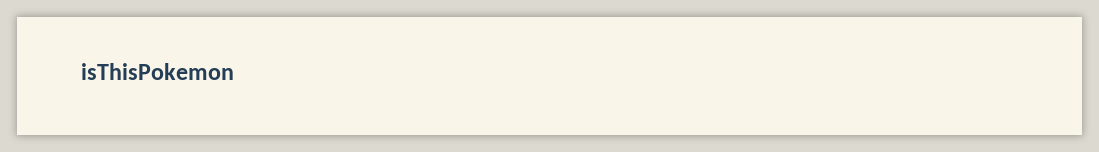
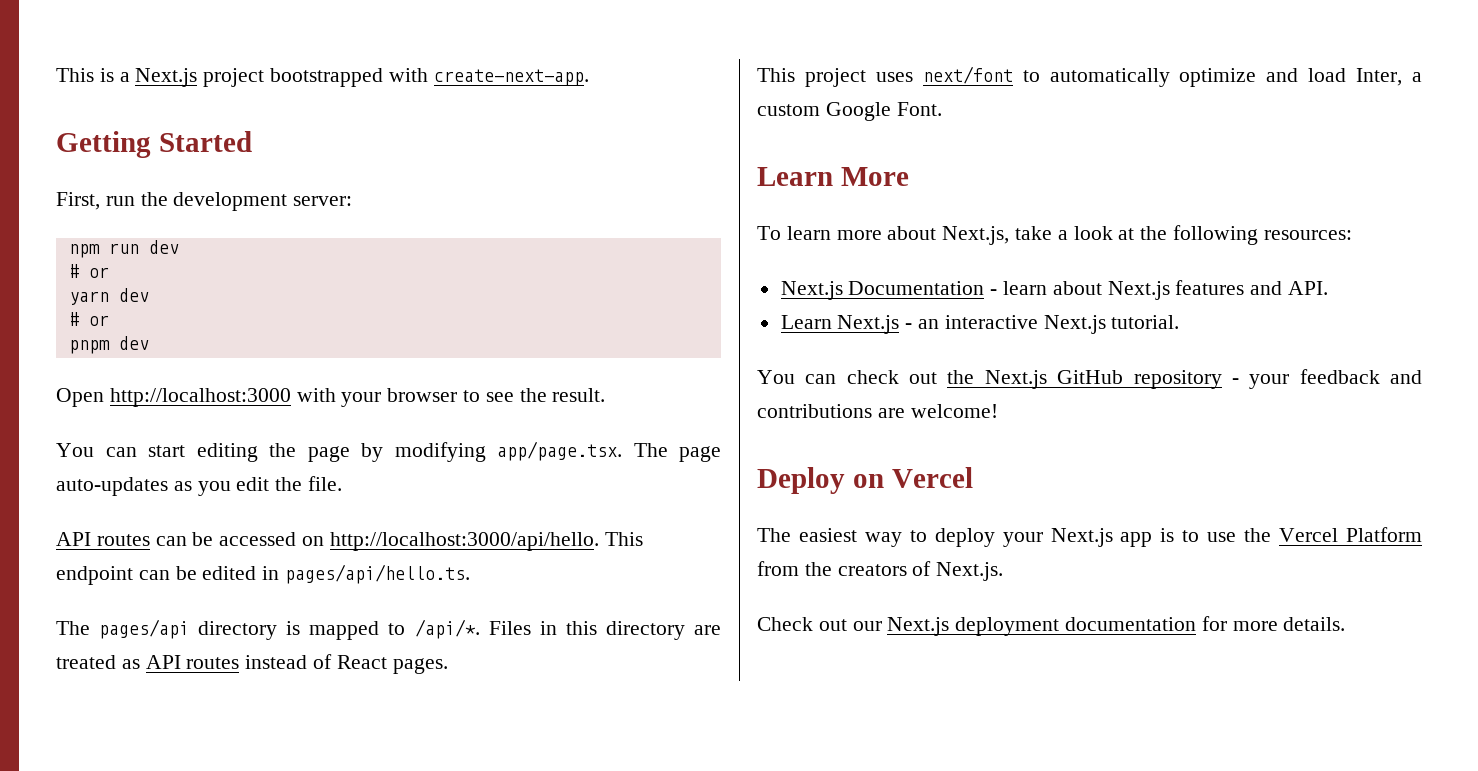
- isThisPokemon
+ This is a Next.js project bootstrapped with create-next-app.
+ Getting Started
+ First, run the development server:
+ npm run dev
+ # or
+ yarn dev
+ # or
+ pnpm dev
+ Open http://localhost:3000 with your browser to see the result.
+ You can start editing the page by modifying app/page.tsx. The page auto-updates as you edit the file.
+ API routes can be accessed on http://localhost:3000/api/hello. This endpoint can be edited in pages/api/hello.ts.
+ The pages/api directory is mapped to /api/*. Files in this directory are treated as API routes instead of React pages.
+ This project uses next/font to automatically optimize and load Inter, a custom Google Font.
+ Learn More
+ To learn more about Next.js, take a look at the following resources:
+ Next.js Documentation - learn about Next.js features and API.
+ Learn Next.js - an interactive Next.js tutorial.
+ You can check out the Next.js GitHub repository - your feedback and contributions are welcome!
+ Deploy on Vercel
+ The easiest way to deploy your Next.js app is to use the Vercel Platform from the creators of Next.js.
+ Check out our Next.js deployment documentation for more details.

